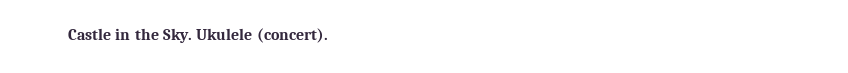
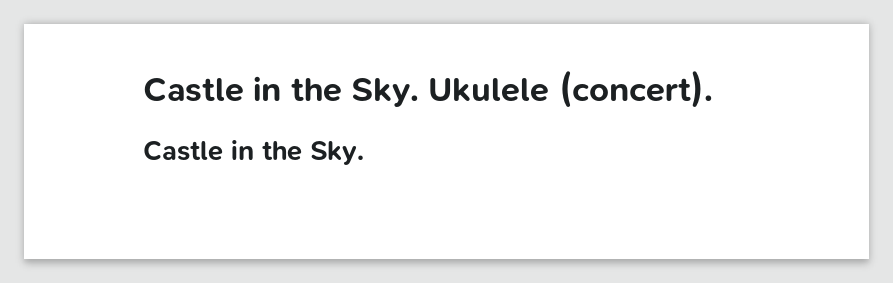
  Castle in the Sky. Ukulele (concert).
+ Castle in the Sky.

